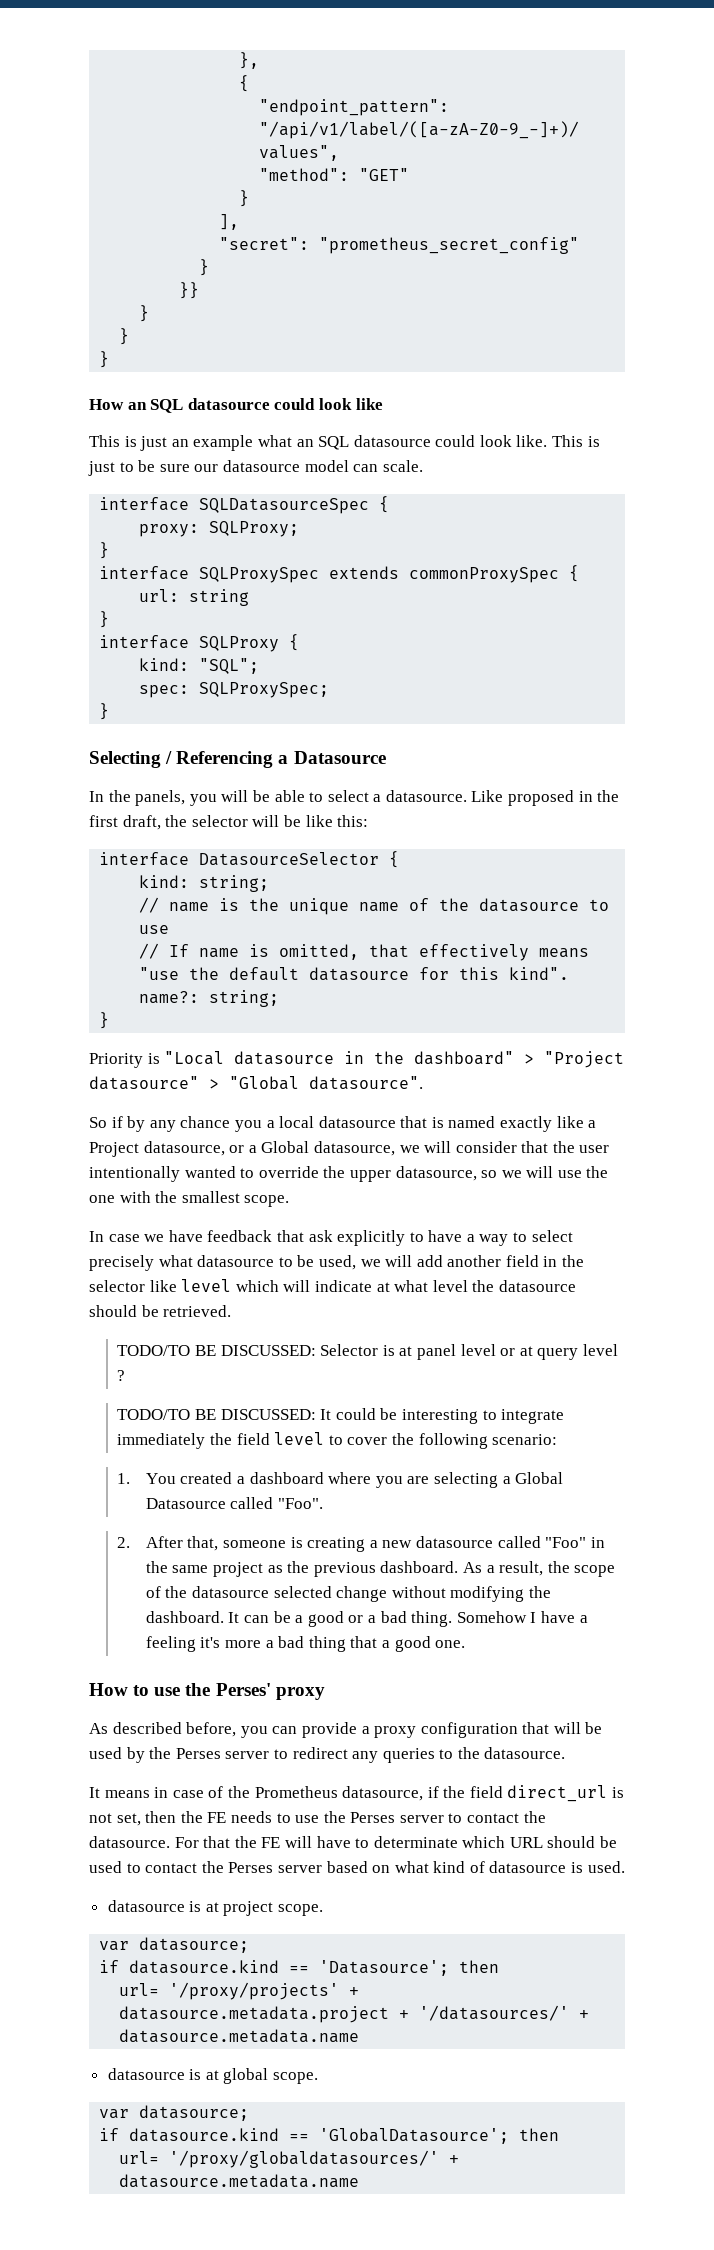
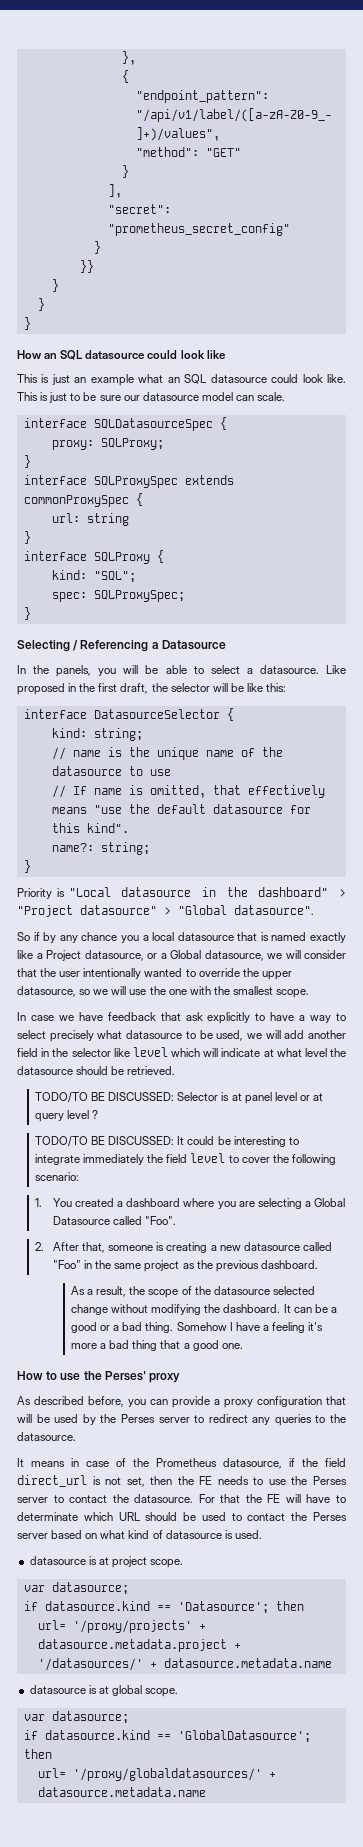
- 2. After that, someone is creating a new datasource called "Foo" in the same project as the previous dashboard. As a result, the scope of the datasource selected change without modifying the dashboard.
+ 2. After that, someone is creating a new datasource called "Foo" in the same project as the previous dashboard.
+ As a result, the scope of the datasource selected change without modifying the dashboard.

